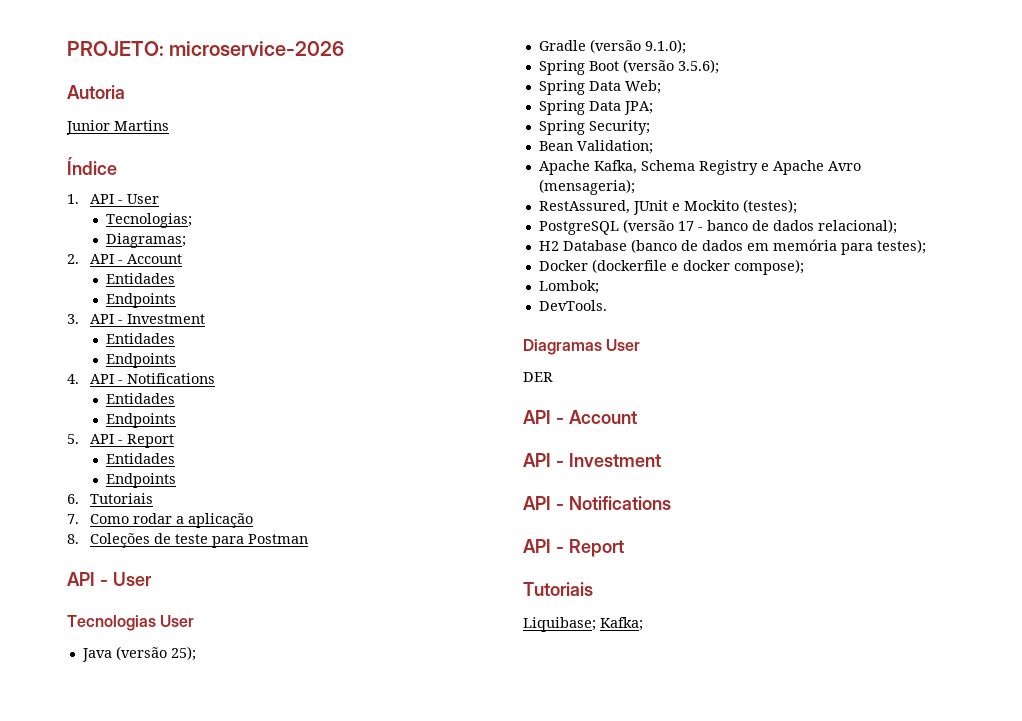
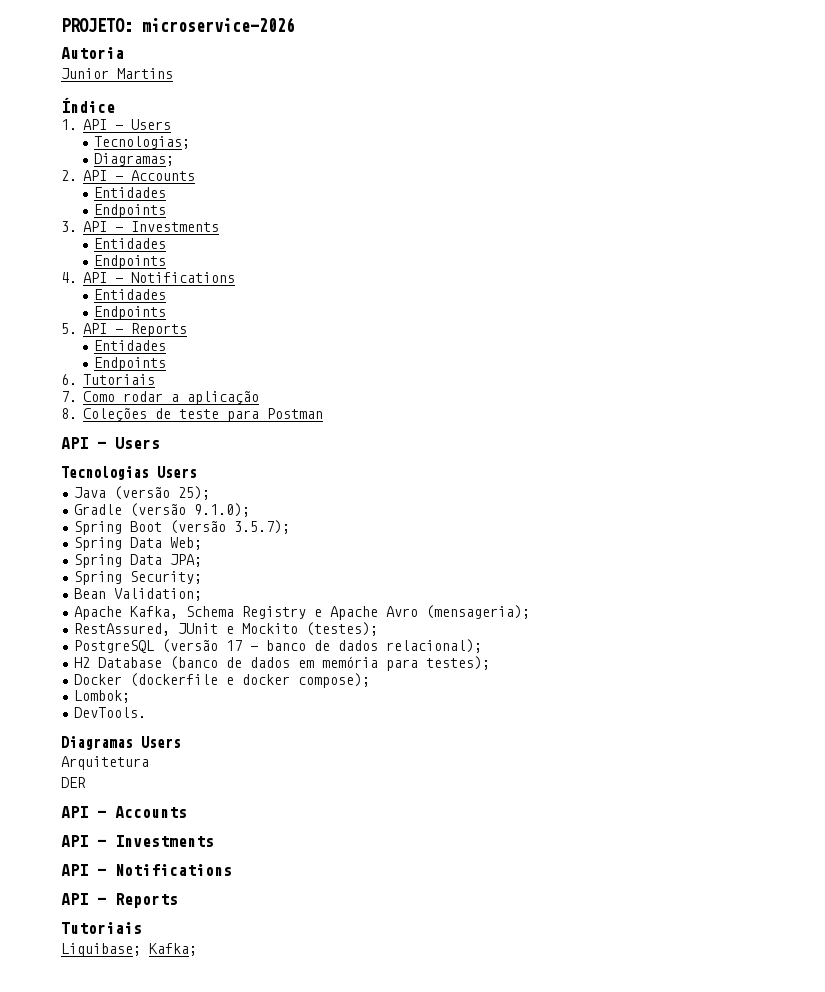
- 1. API - User
+ 1. API - Users
- 2. API - Account
+ 2. API - Accounts
- 3. API - Investment
+ 3. API - Investments
- 5. API - Report
+ 5. API - Reports
  8. Coleções de teste para Postman
- API - User
+ API - Users
- Tecnologias User
+ Tecnologias Users
- Spring Boot (versão 3.5.6);
+ Spring Boot (versão 3.5.7);
- Diagramas User
+ Diagramas Users
+ Arquitetura
  DER
- API - Account
- API - Investment
+ API - Accounts
+ API - Investments
  API - Notifications
- API - Report
+ API - Reports

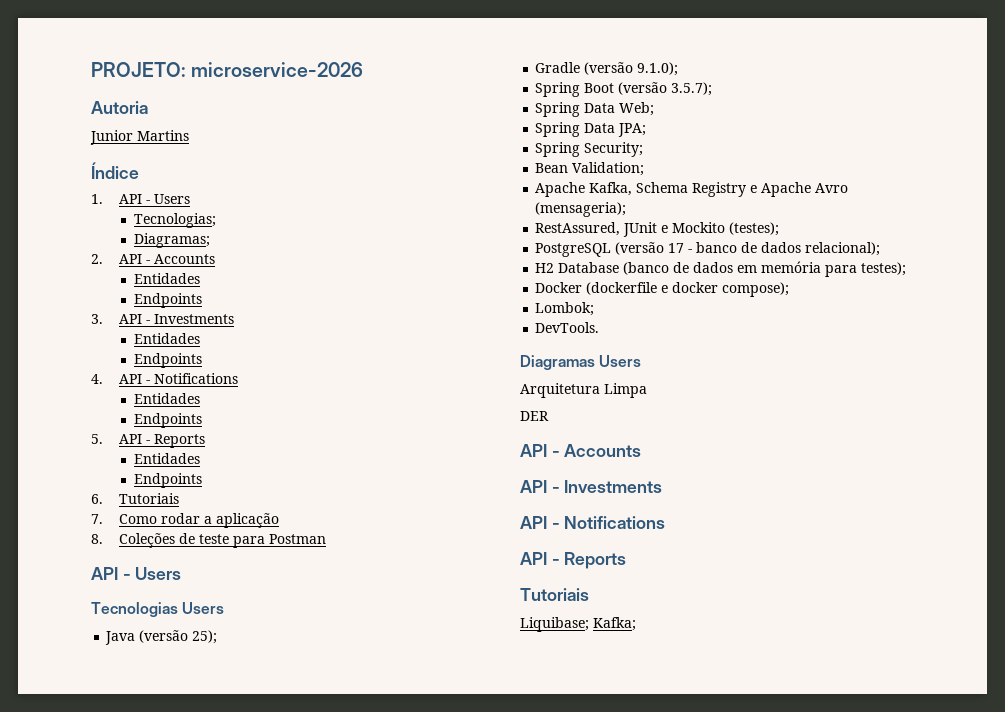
- Arquitetura
+ Arquitetura Limpa

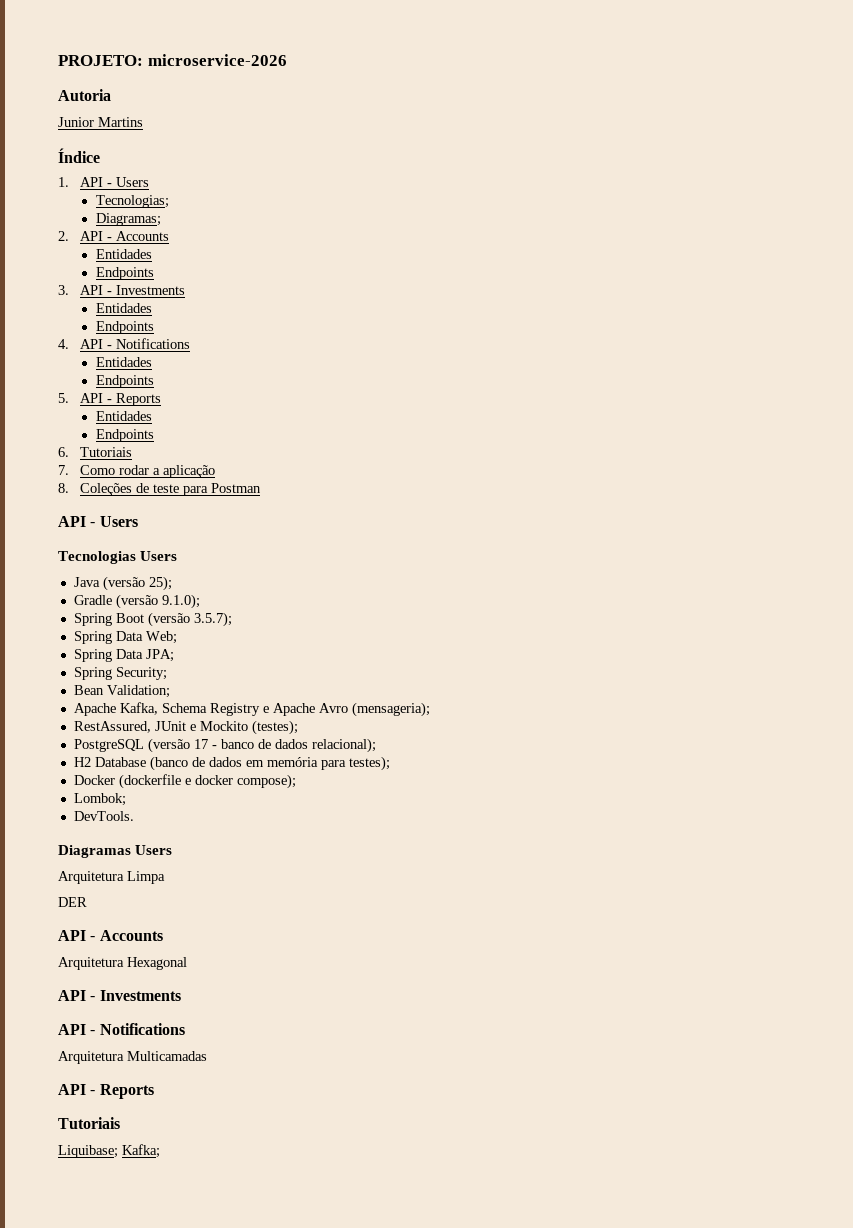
+ Arquitetura Hexagonal
+ Arquitetura Multicamadas

